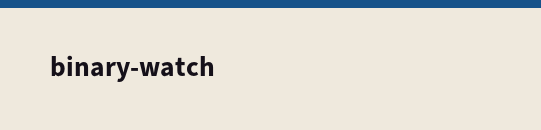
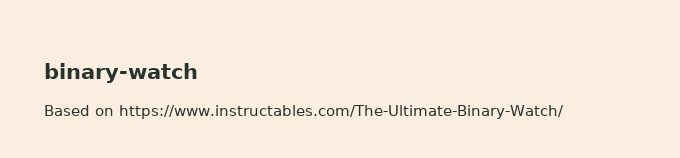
+ Based on https://www.instructables.com/The-Ultimate-Binary-Watch/

